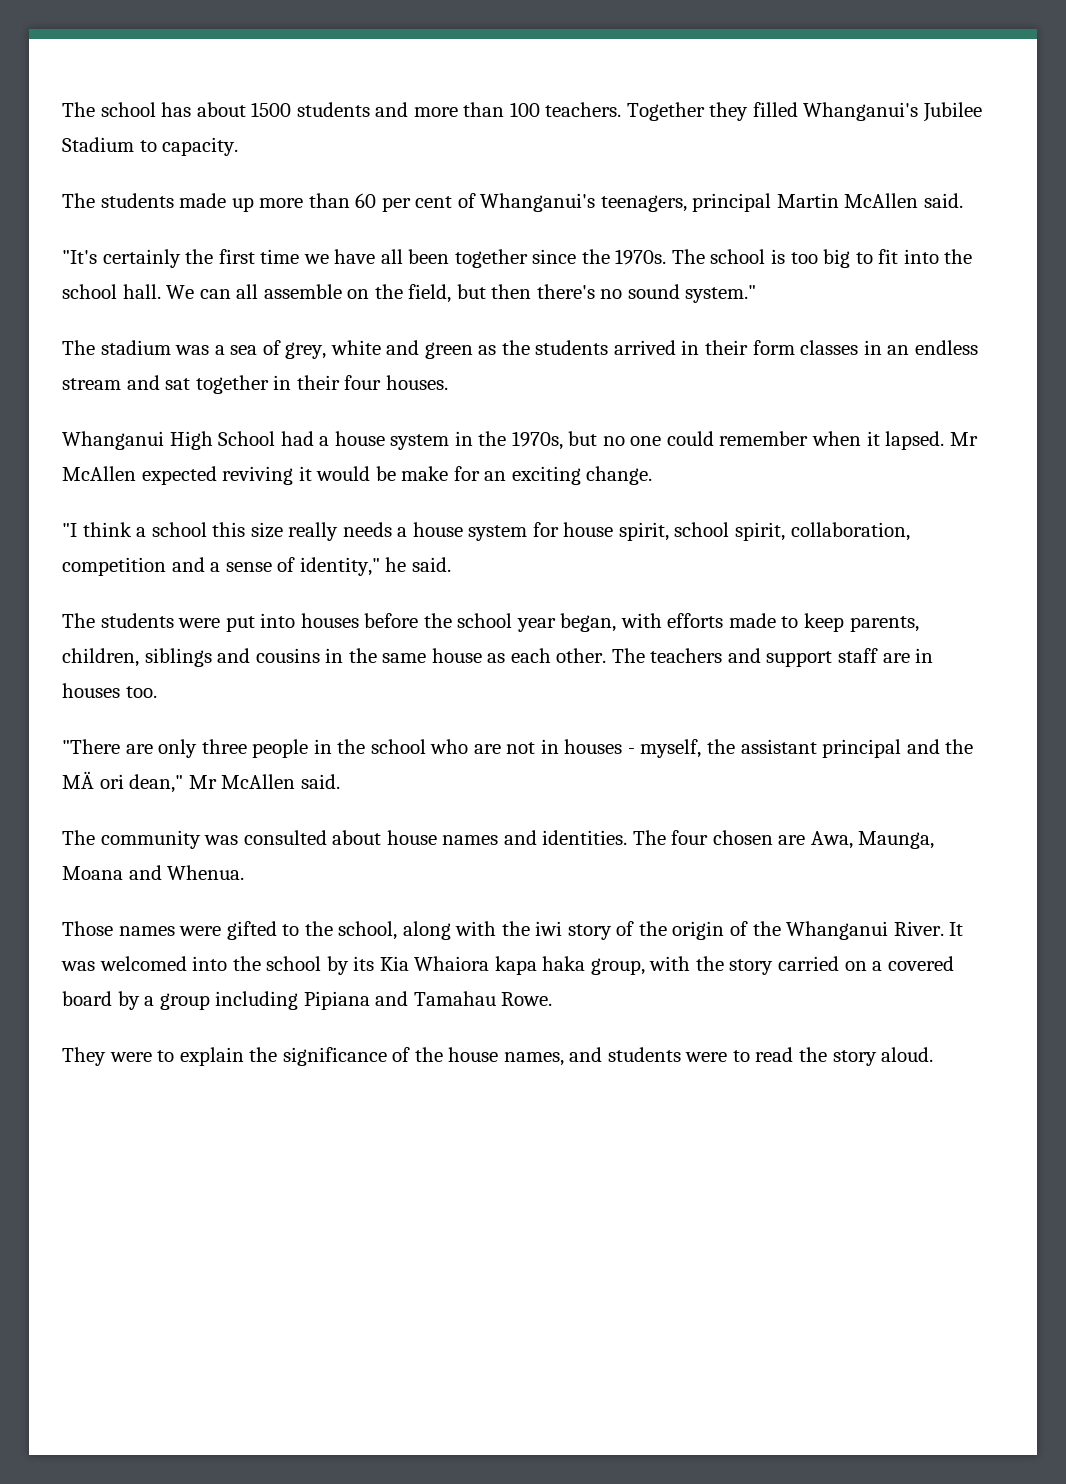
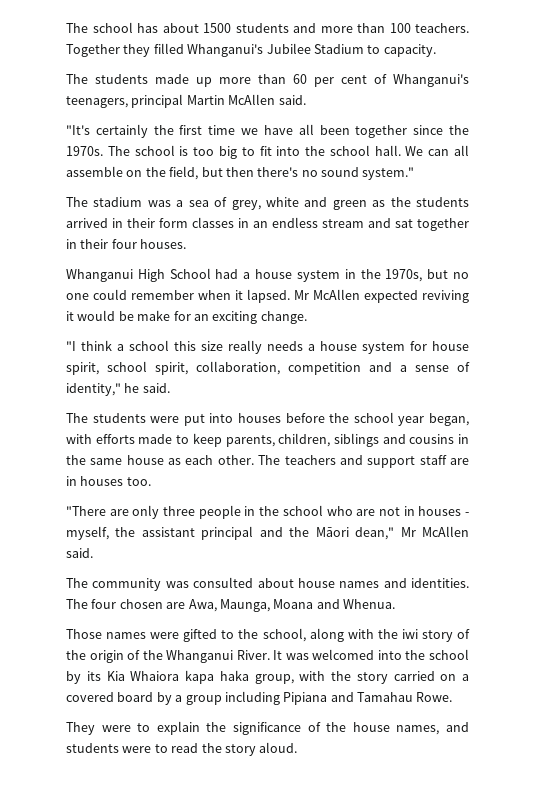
- "There are only three people in the school who are not in houses - myself, the assistant principal and the MÄ ori dean," Mr McAllen said.
+ "There are only three people in the school who are not in houses - myself, the assistant principal and the Māori dean," Mr McAllen said.

